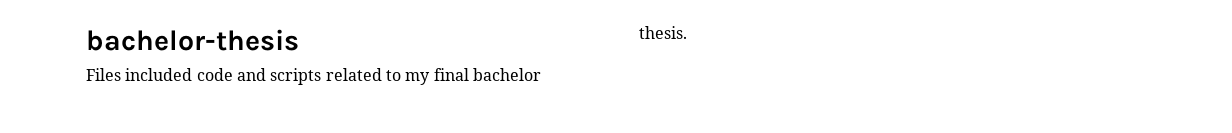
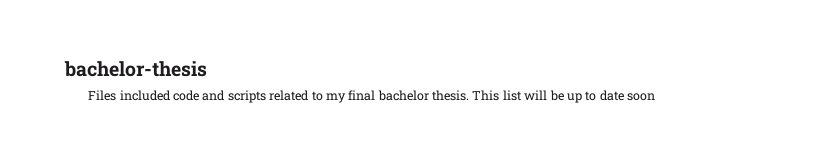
+ This list will be up to date soon

